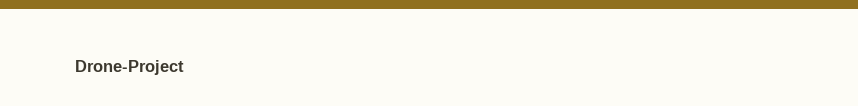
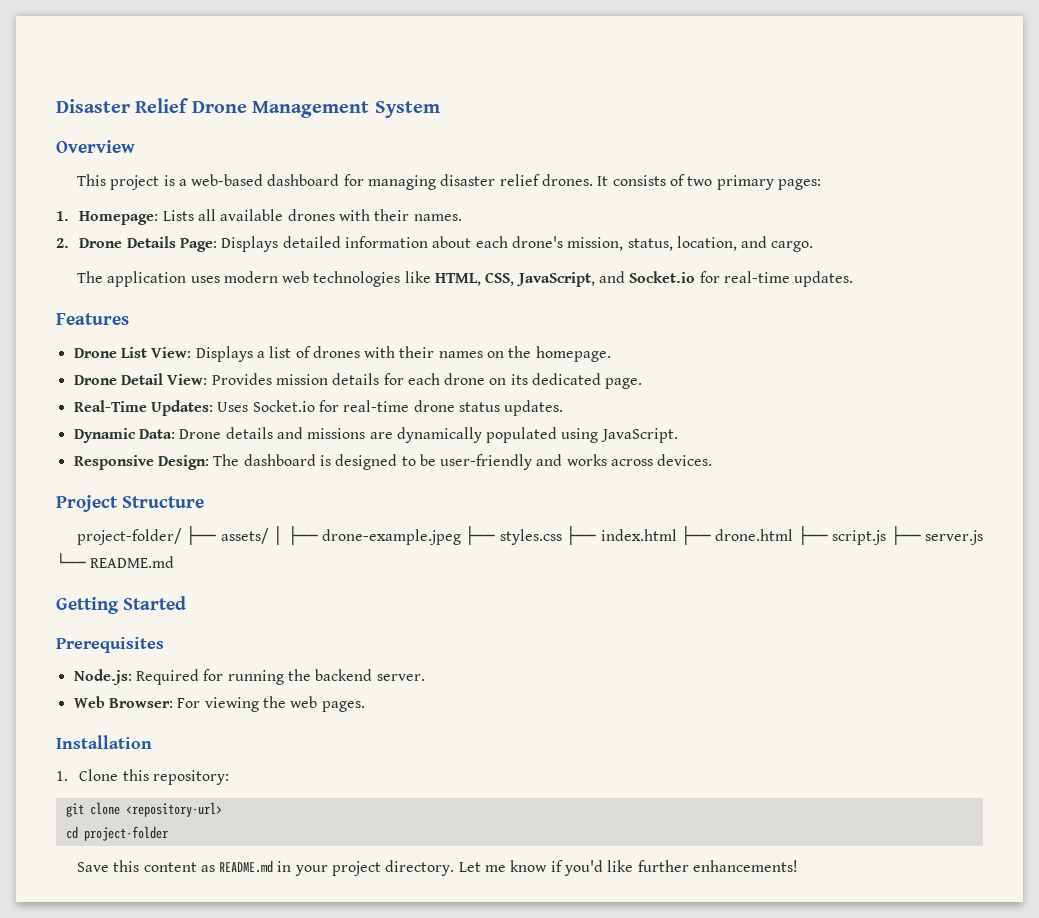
- Drone-Project
+ Disaster Relief Drone Management System
+ Overview
+ This project is a web-based dashboard for managing disaster relief drones. It consists of two primary pages:
+ 1. Homepage: Lists all available drones with their names.
+ 2. Drone Details Page: Displays detailed information about each drone's mission, status, location, and cargo.
+ The application uses modern web technologies like HTML, CSS, JavaScript, and Socket.io for real-time updates.
+ Features
+ Drone List View: Displays a list of drones with their names on the homepage.
+ Drone Detail View: Provides mission details for each drone on its dedicated page.
+ Real-Time Updates: Uses Socket.io for real-time drone status updates.
+ Dynamic Data: Drone details and missions are dynamically populated using JavaScript.
+ Responsive Design: The dashboard is designed to be user-friendly and works across devices.
+ Project Structure
+ project-folder/ ├── assets/ │ ├── drone-example.jpeg ├── styles.css ├── index.html ├── drone.html ├── script.js ├── server.js └── README.md
+ Getting Started
+ Prerequisites
+ Node.js: Required for running the backend server.
+ Web Browser: For viewing the web pages.
+ Installation
+ 1. Clone this repository:
+ git clone <repository-url>
+ cd project-folder
+ Save this content as README.md in your project directory. Let me know if you'd like further enhancements!

